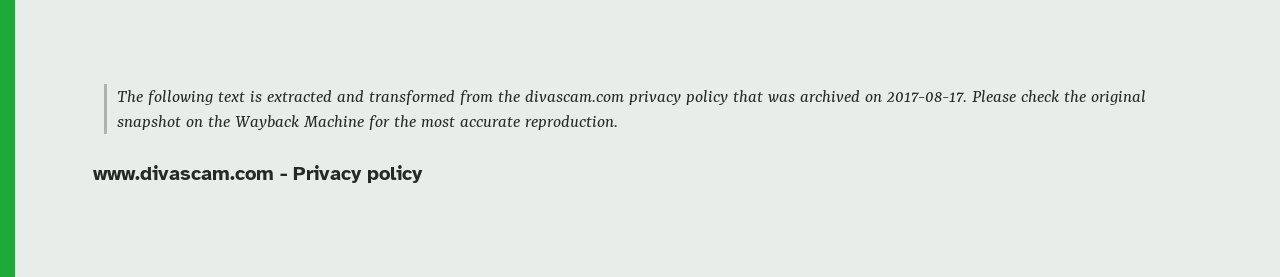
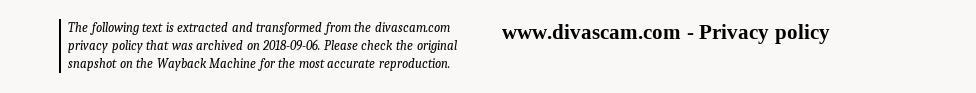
- The following text is extracted and transformed from the divascam.com privacy policy that was archived on 2017-08-17.
+ The following text is extracted and transformed from the divascam.com privacy policy that was archived on 2018-09-06.

